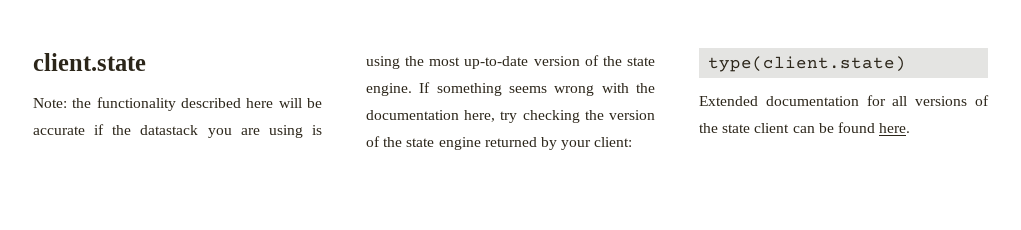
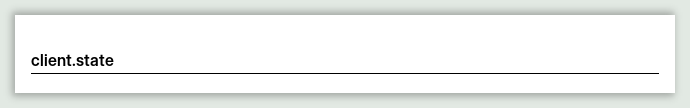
- Note: the functionality described here will be accurate if the datastack you are using is using the most up-to-date version of the state engine. If something seems wrong with the documentation here, try checking the version of the state engine returned by your client:
- type(client.state)
- Extended documentation for all versions of the state client can be found here.

